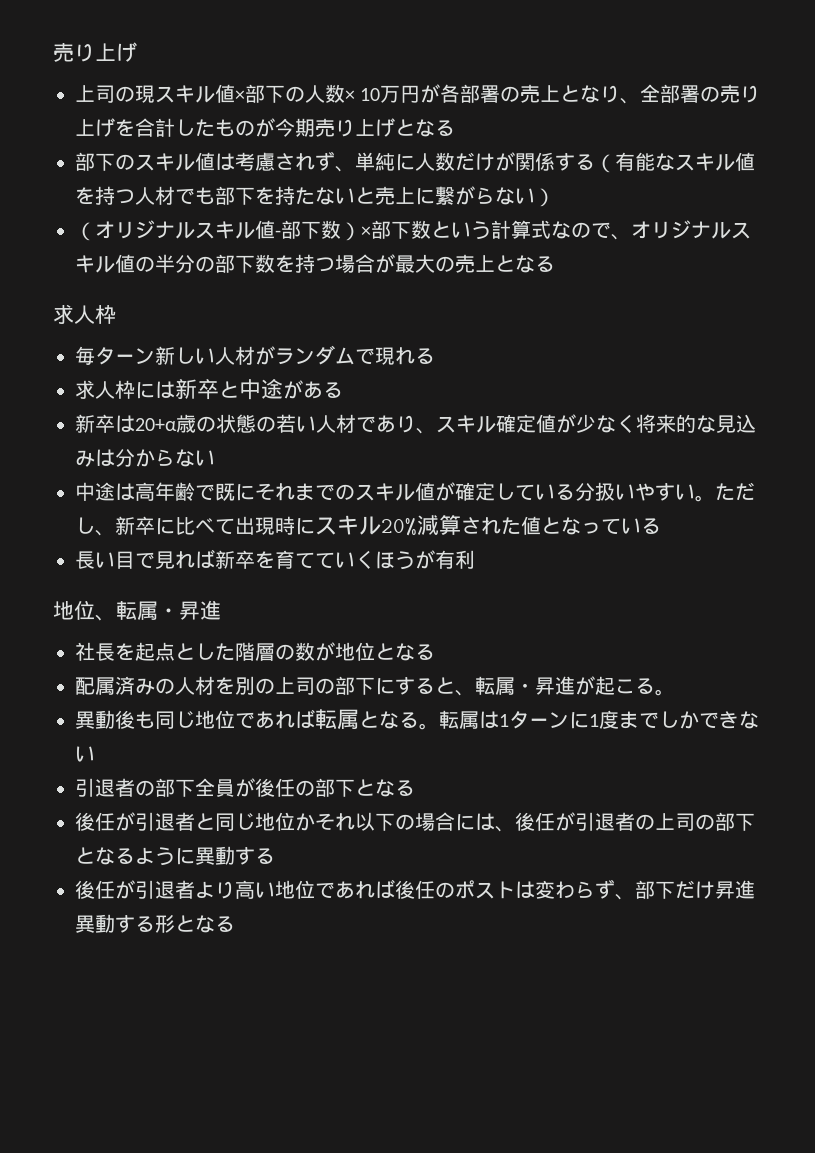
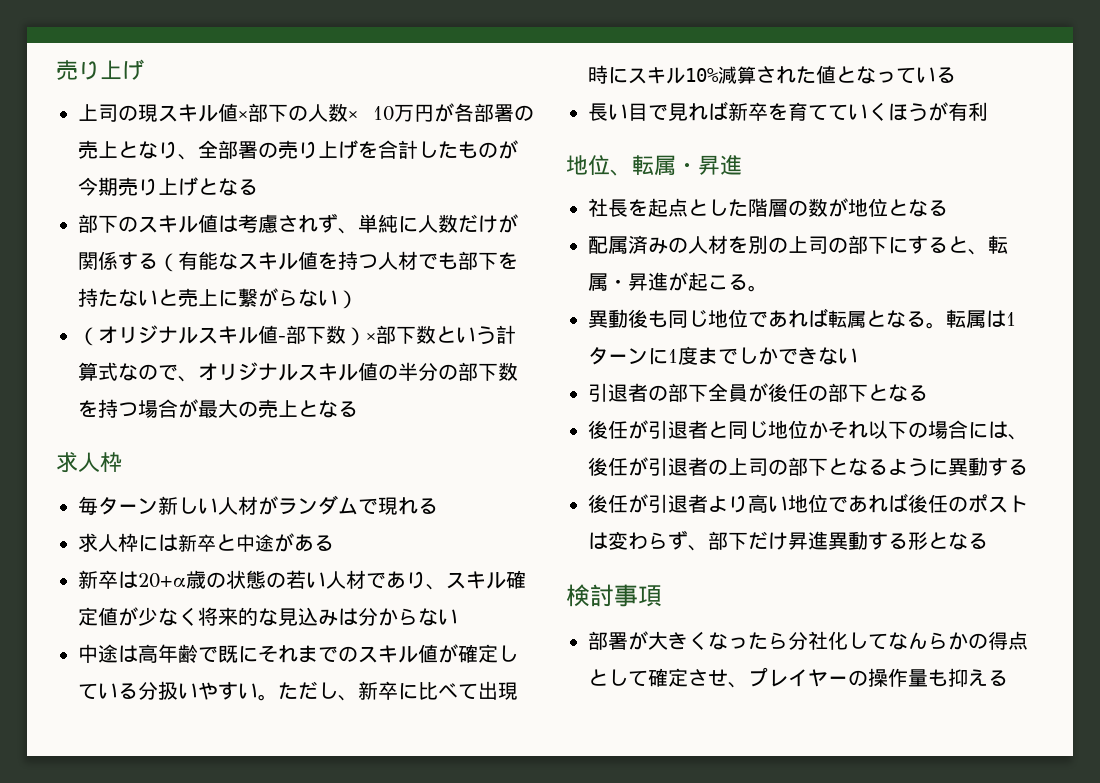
- ただし、新卒に比べて出現時にスキル20%減算された値となっている
+ ただし、新卒に比べて出現時にスキル10%減算された値となっている
+ 検討事項
+ 部署が大きくなったら分社化してなんらかの得点として確定させ、プレイヤーの操作量も抑える

